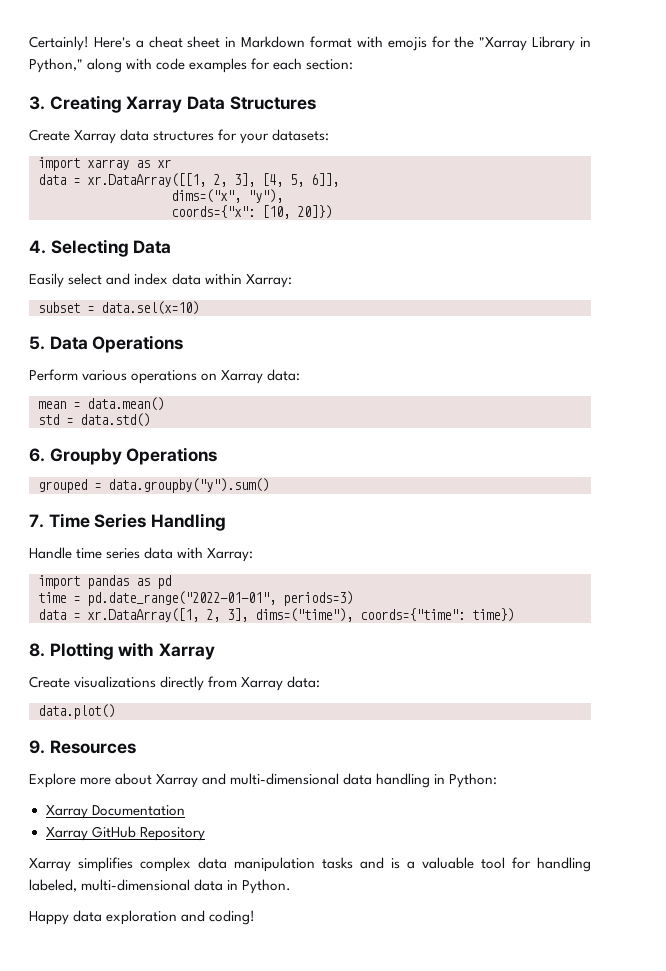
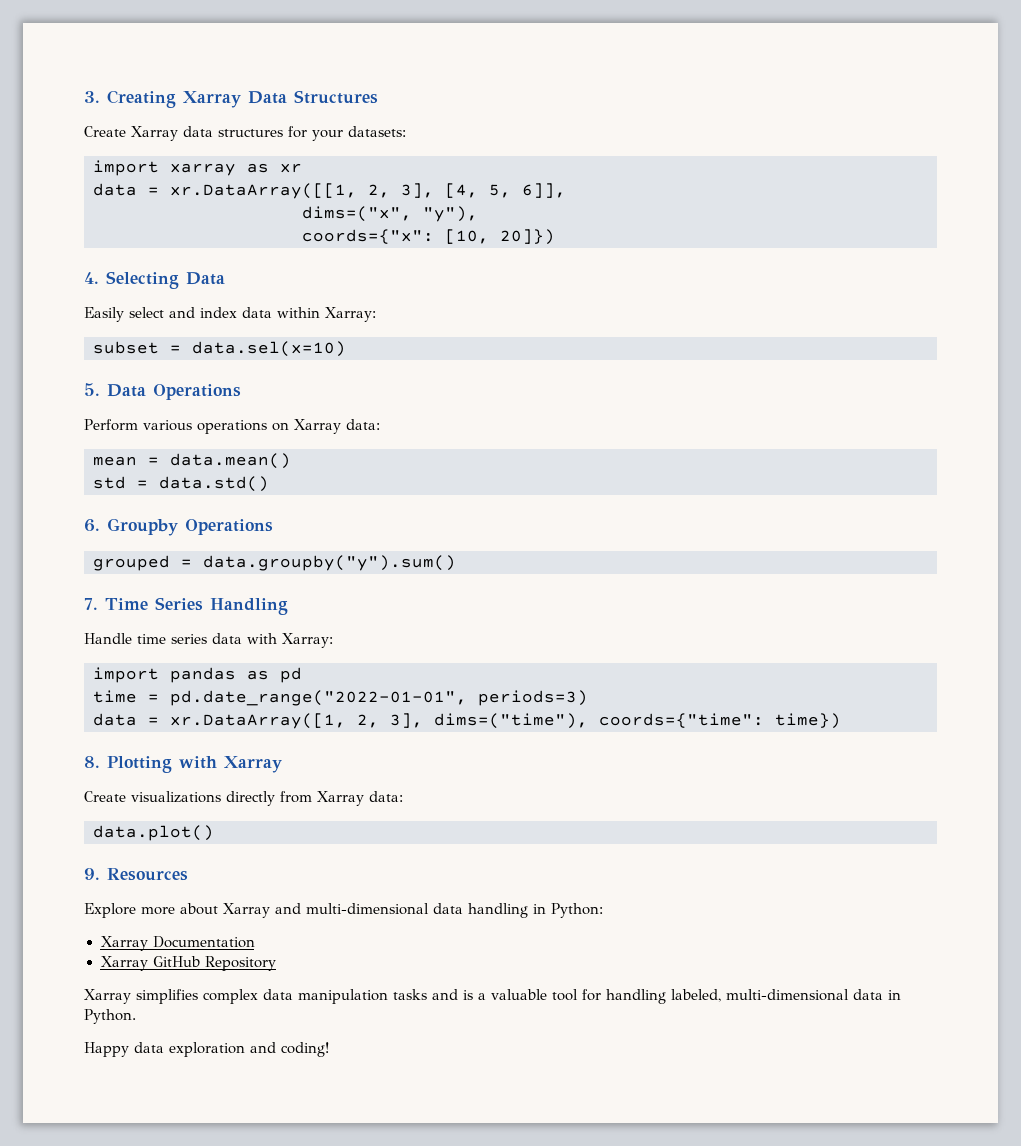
- Certainly! Here's a cheat sheet in Markdown format with emojis for the "Xarray Library in Python," along with code examples for each section:

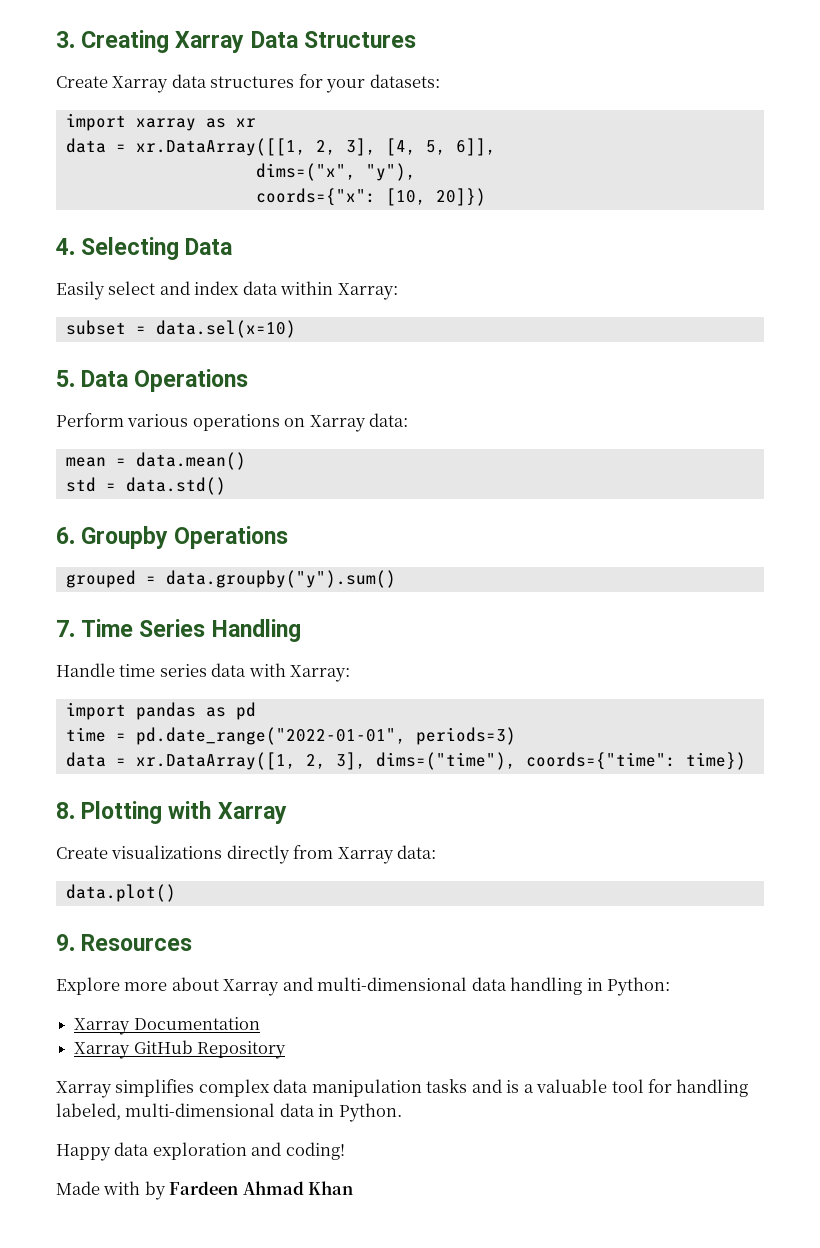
+ Made with by Fardeen Ahmad Khan

